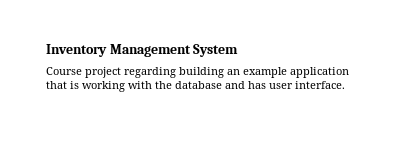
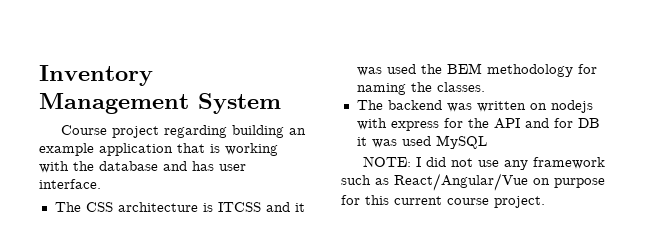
+ The CSS architecture is ITCSS and it was used the BEM methodology for naming the classes.
+ The backend was written on nodejs with express for the API and for DB it was used MySQL
+ NOTE: I did not use any framework such as React/Angular/Vue on purpose for this current course project.

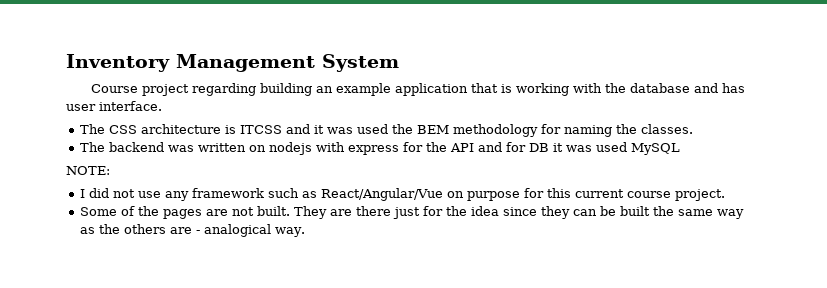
- NOTE: I did not use any framework such as React/Angular/Vue on purpose for this current course project.
+ NOTE:
+ I did not use any framework such as React/Angular/Vue on purpose for this current course project.
+ Some of the pages are not built. They are there just for the idea since they can be built the same way as the others are - analogical way.

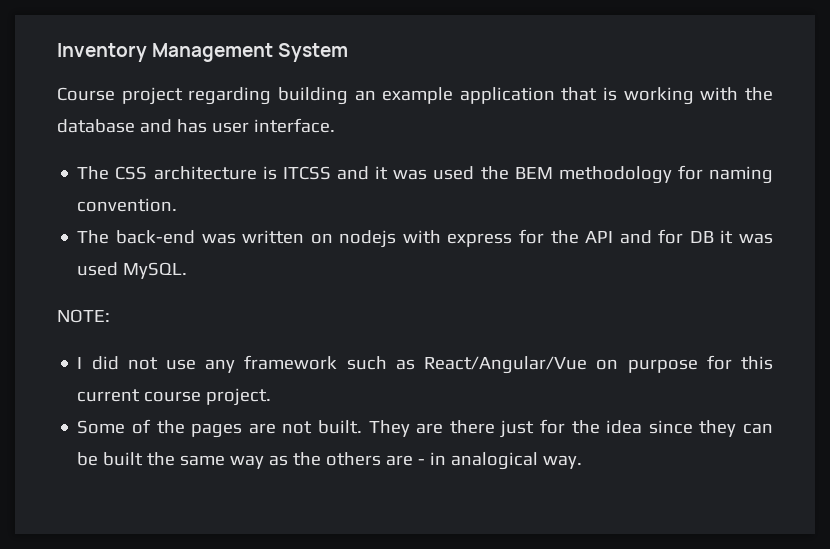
- The CSS architecture is ITCSS and it was used the BEM methodology for naming the classes.
- The backend was written on nodejs with express for the API and for DB it was used MySQL
+ The CSS architecture is ITCSS and it was used the BEM methodology for naming convention.
+ The back-end was written on nodejs with express for the API and for DB it was used MySQL.
- They are there just for the idea since they can be built the same way as the others are - analogical way.
+ They are there just for the idea since they can be built the same way as the others are - in analogical way.

